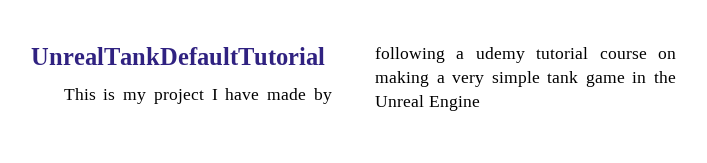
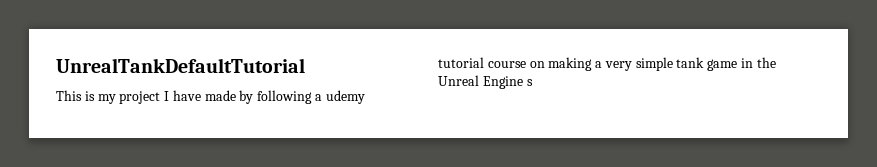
- This is my project I have made by following a udemy tutorial course on making a very simple tank game in the Unreal Engine
+ This is my project I have made by following a udemy tutorial course on making a very simple tank game in the Unreal Engine s

